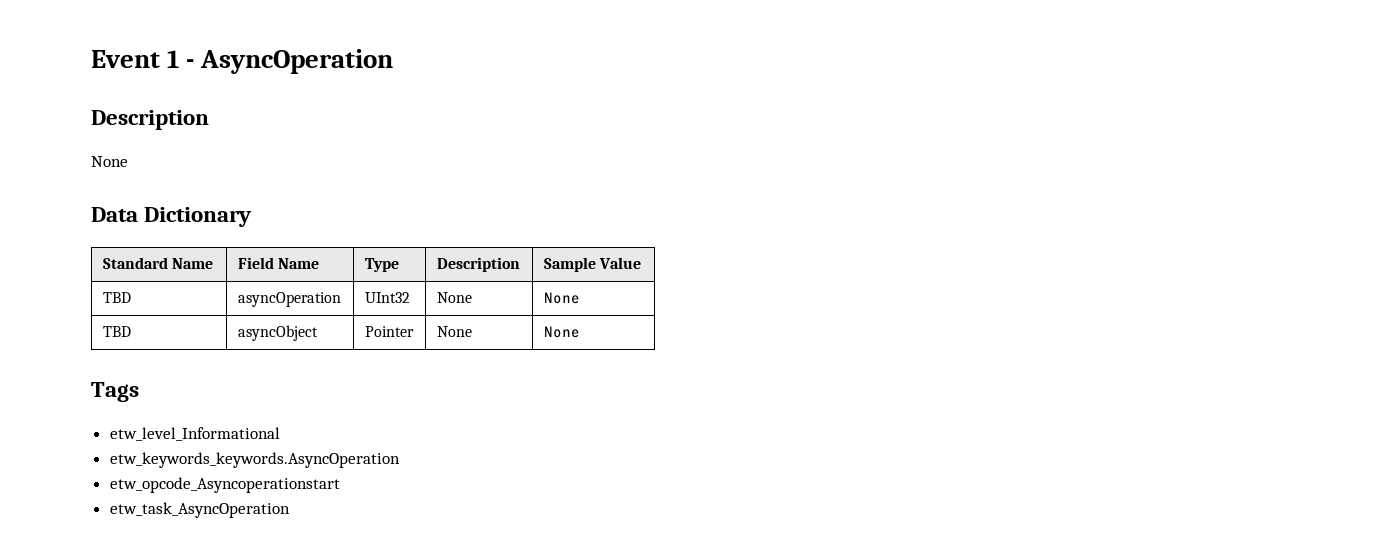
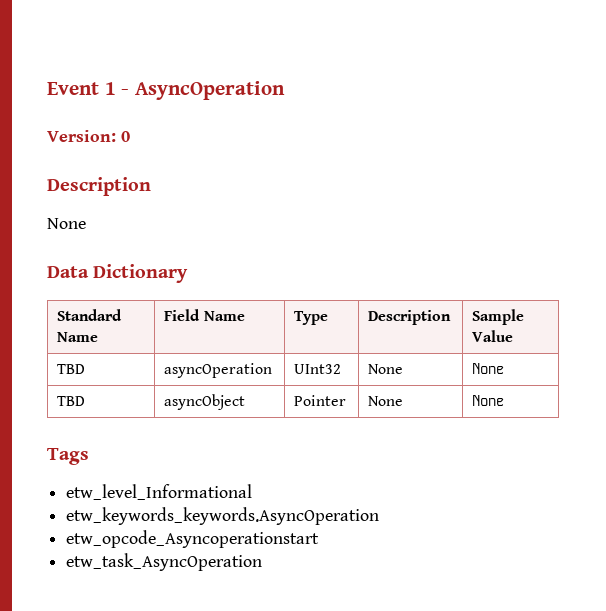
+ Version: 0

